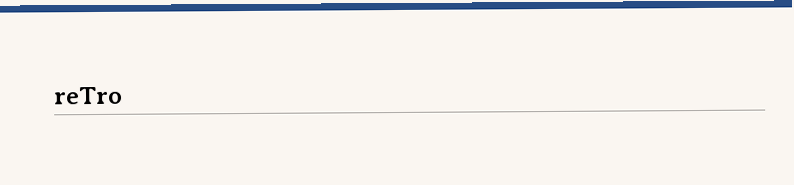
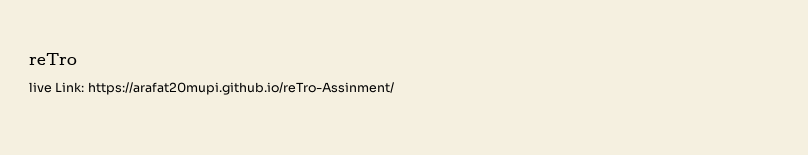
+ live Link: https://arafat20mupi.github.io/reTro-Assinment/

